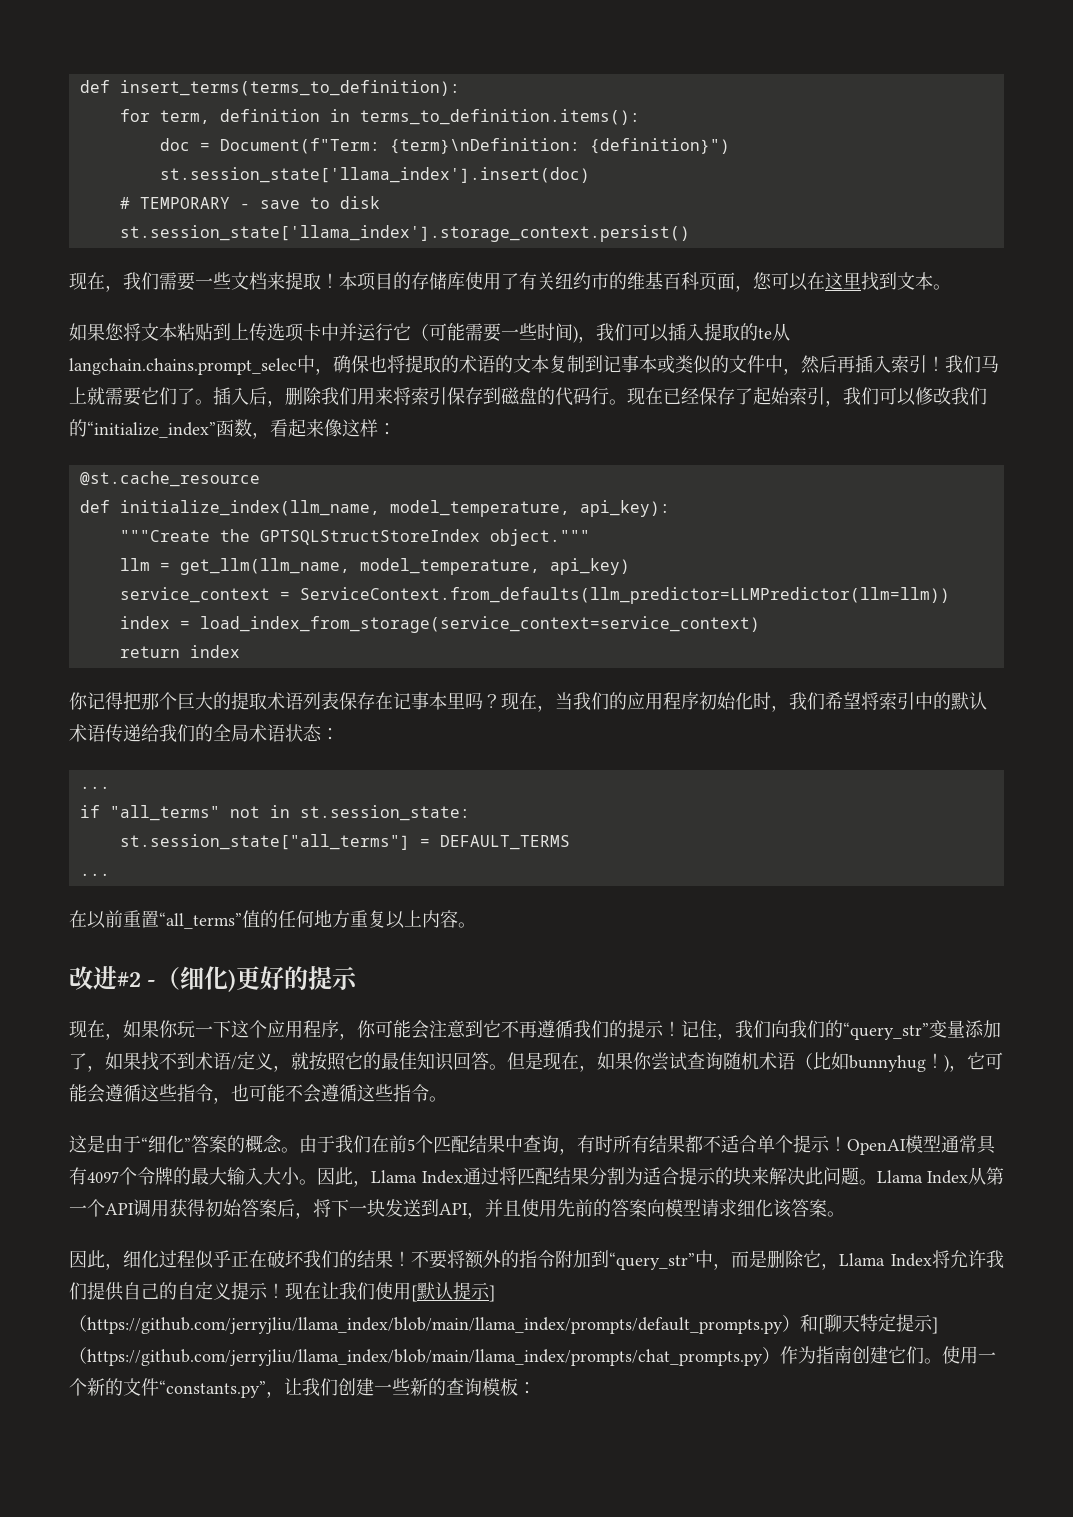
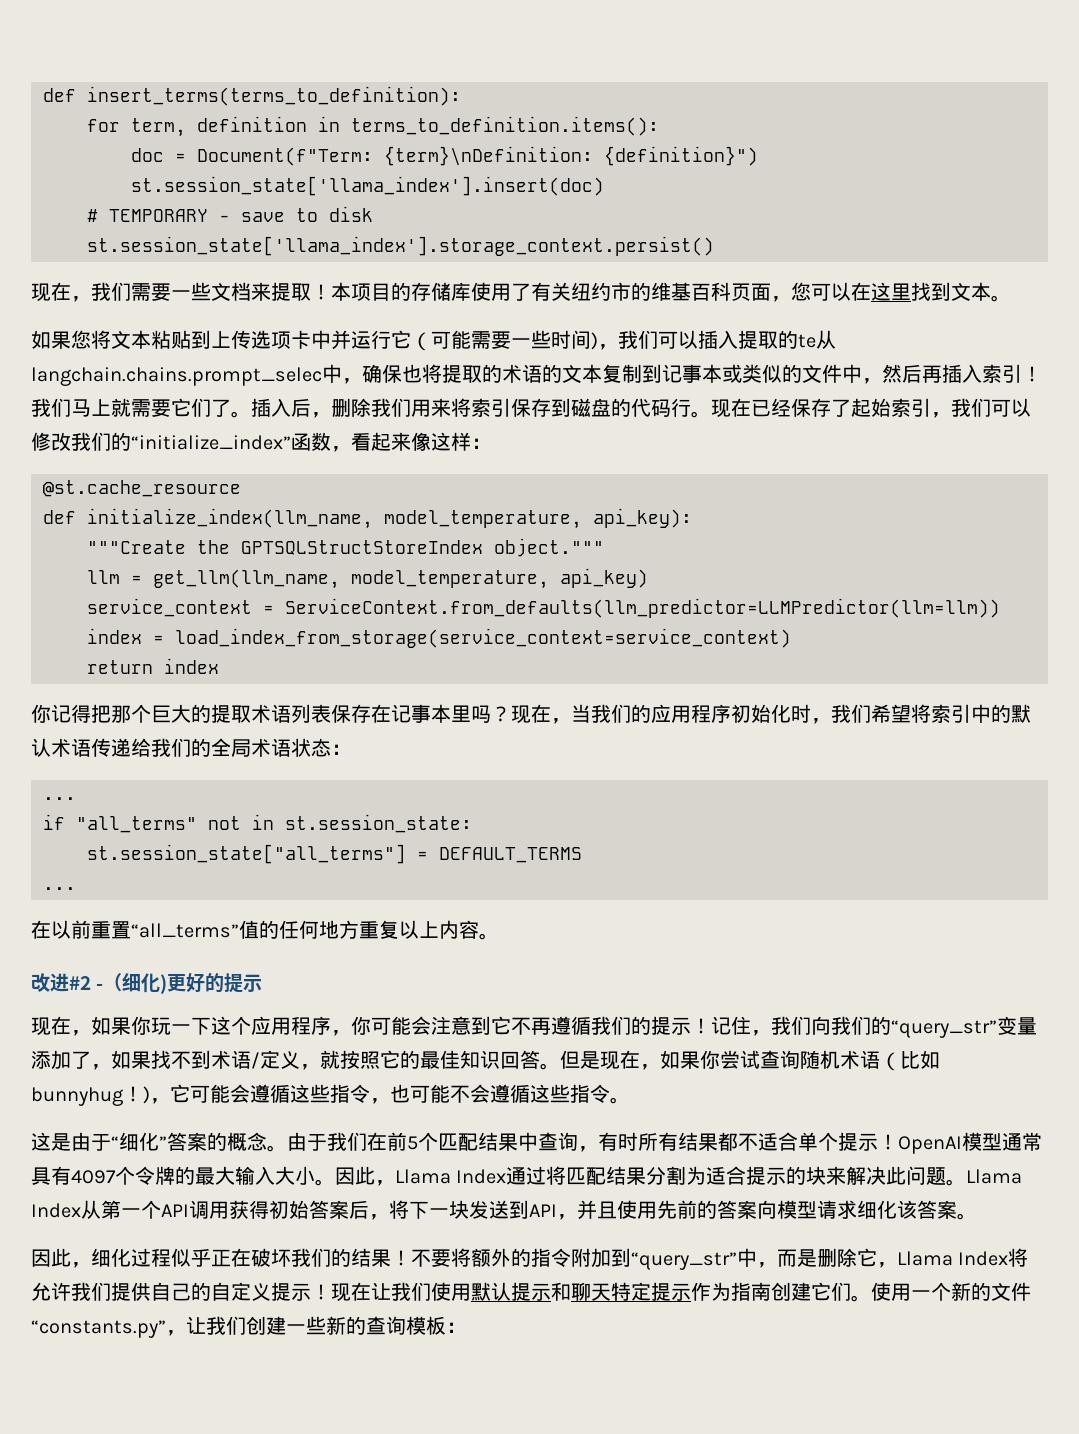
- 现在让我们使用[默认提示]（https://github.com/jerryjliu/llama_index/blob/main/llama_index/prompts/default_prompts.py）和[聊天特定提示]（https://github.com/jerryjliu/llama_index/blob/main/llama_index/prompts/chat_prompts.py）作为指南创建它们。
+ 现在让我们使用默认提示和聊天特定提示作为指南创建它们。

